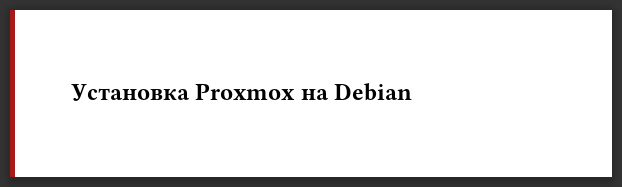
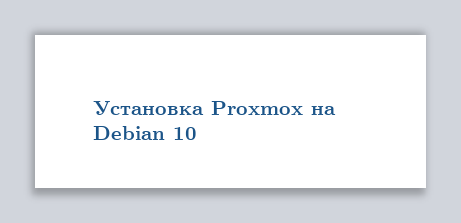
- Установка Proxmox на Debian
+ Установка Proxmox на Debian 10

